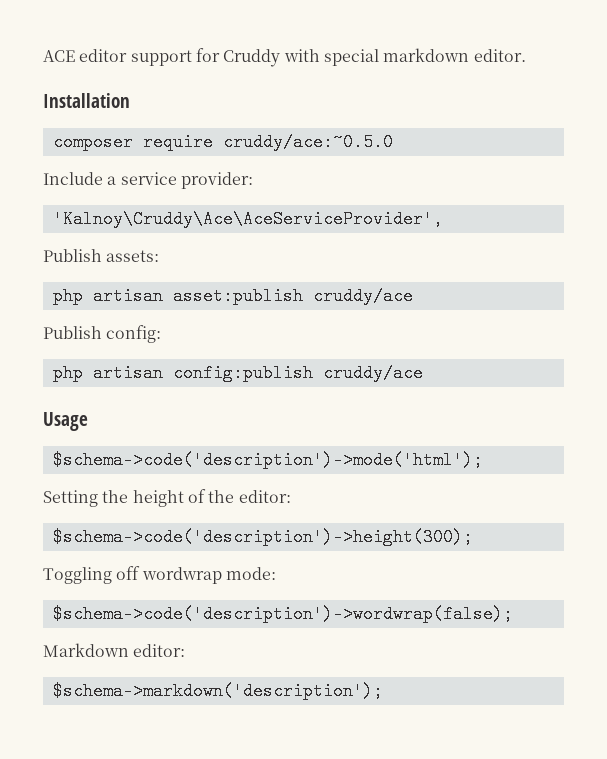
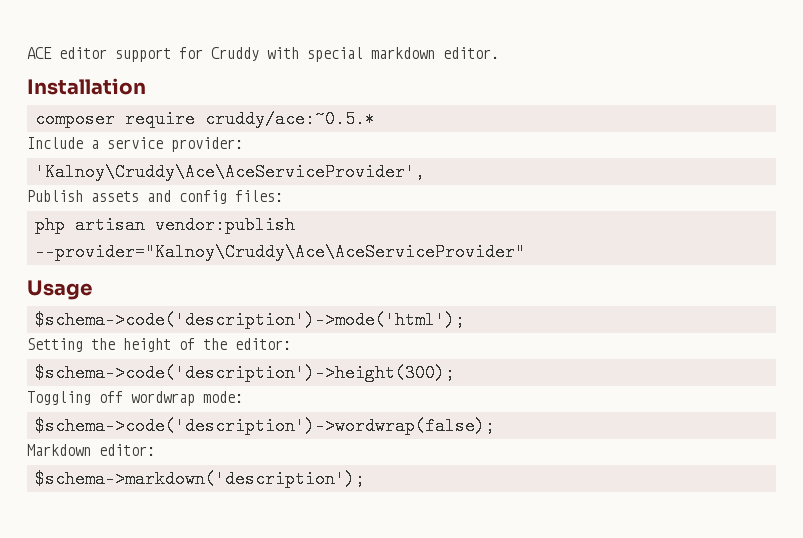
- composer require cruddy/ace:~0.5.0
+ composer require cruddy/ace:~0.5.*
- Publish assets:
- php artisan asset:publish cruddy/ace
- Publish config:
- php artisan config:publish cruddy/ace
+ Publish assets and config files:
+ php artisan vendor:publish --provider="Kalnoy\Cruddy\Ace\AceServiceProvider"

